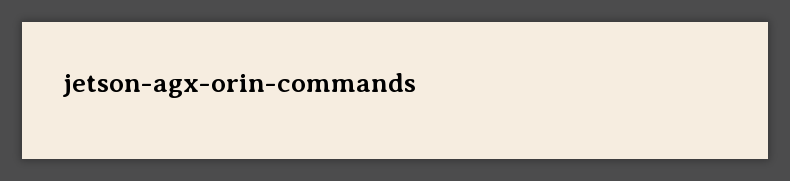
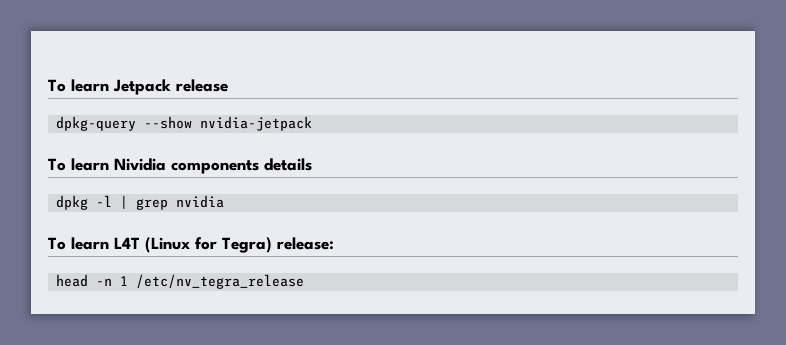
- jetson-agx-orin-commands
+ To learn Jetpack release
+ dpkg-query --show nvidia-jetpack
+ To learn Nividia components details
+ dpkg -l | grep nvidia
+ To learn L4T (Linux for Tegra) release:
+ head -n 1 /etc/nv_tegra_release

